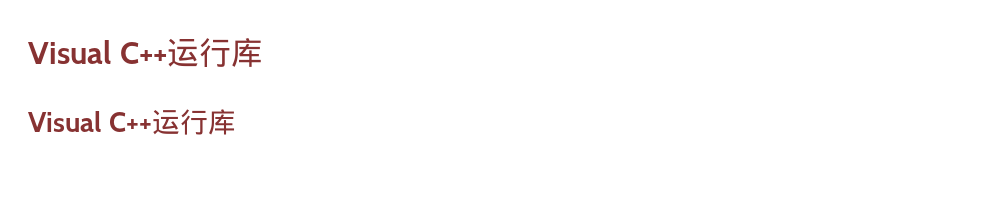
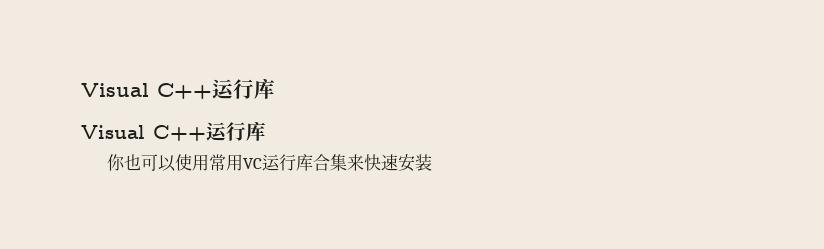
+ 你也可以使用常用VC运行库合集来快速安装

